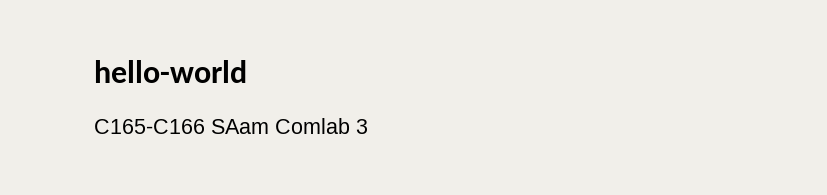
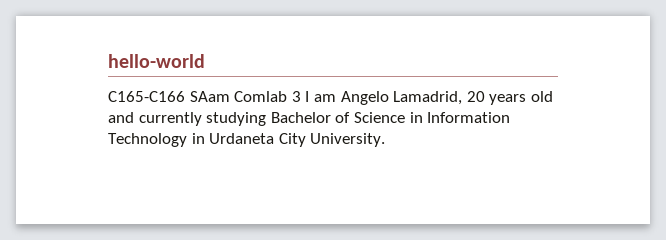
- C165-C166 SAam Comlab 3
+ C165-C166 SAam Comlab 3 I am Angelo Lamadrid, 20 years old and currently studying Bachelor of Science in Information Technology in Urdaneta City University.

